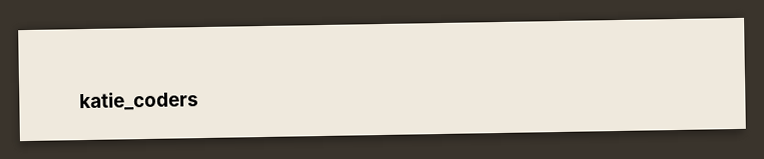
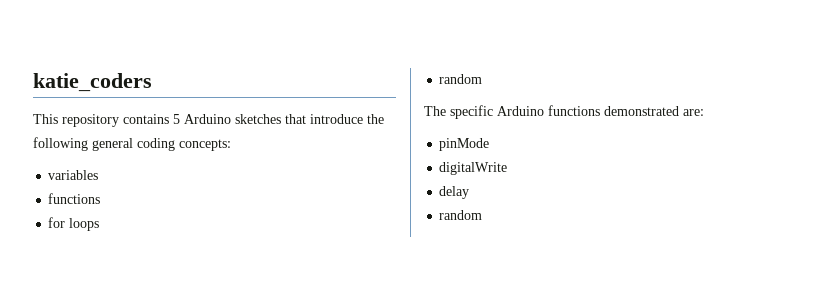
+ This repository contains 5 Arduino sketches that introduce the following general coding concepts:
+ variables
+ functions
+ for loops
+ random
+ The specific Arduino functions demonstrated are:
+ pinMode
+ digitalWrite
+ delay
+ random

